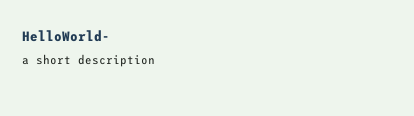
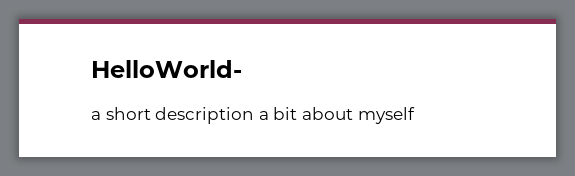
- a short description
+ a short description a bit about myself

